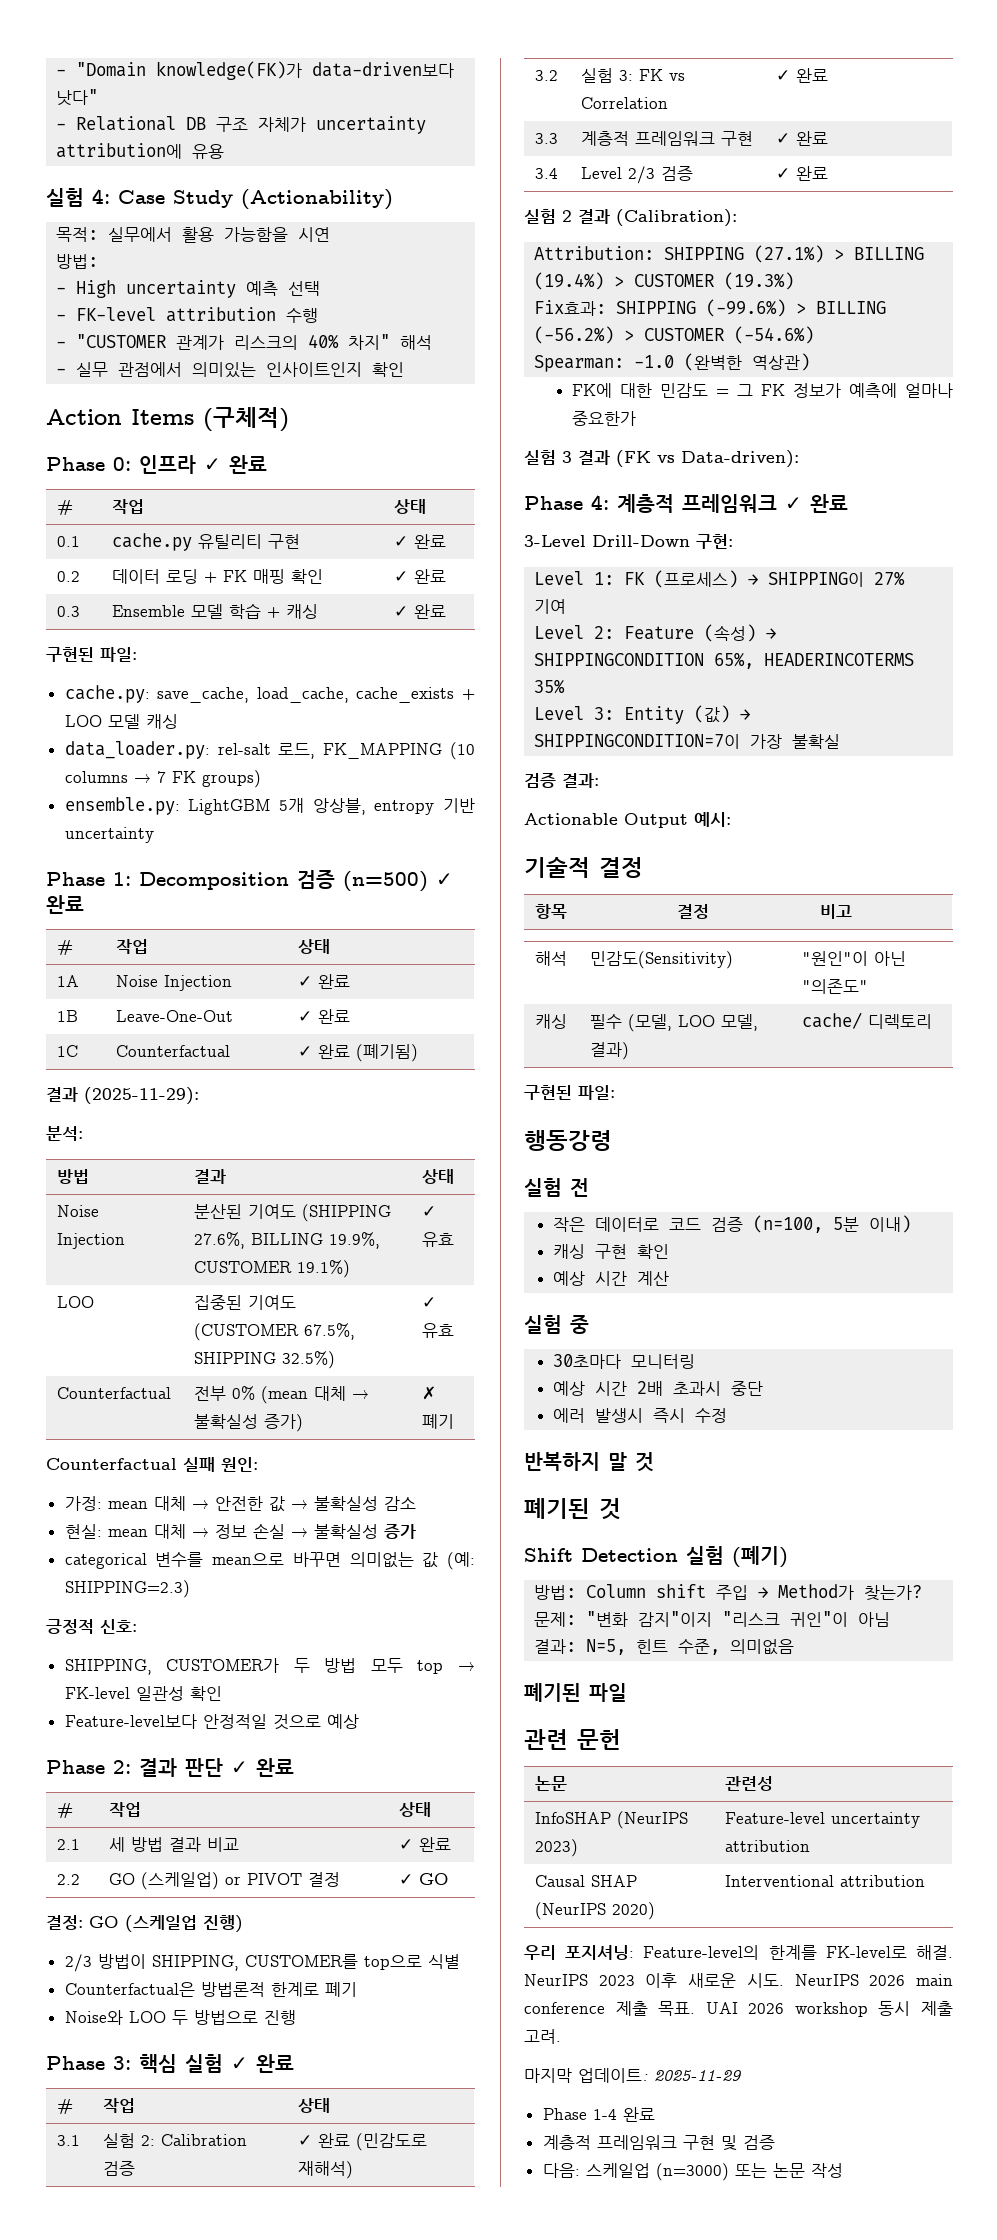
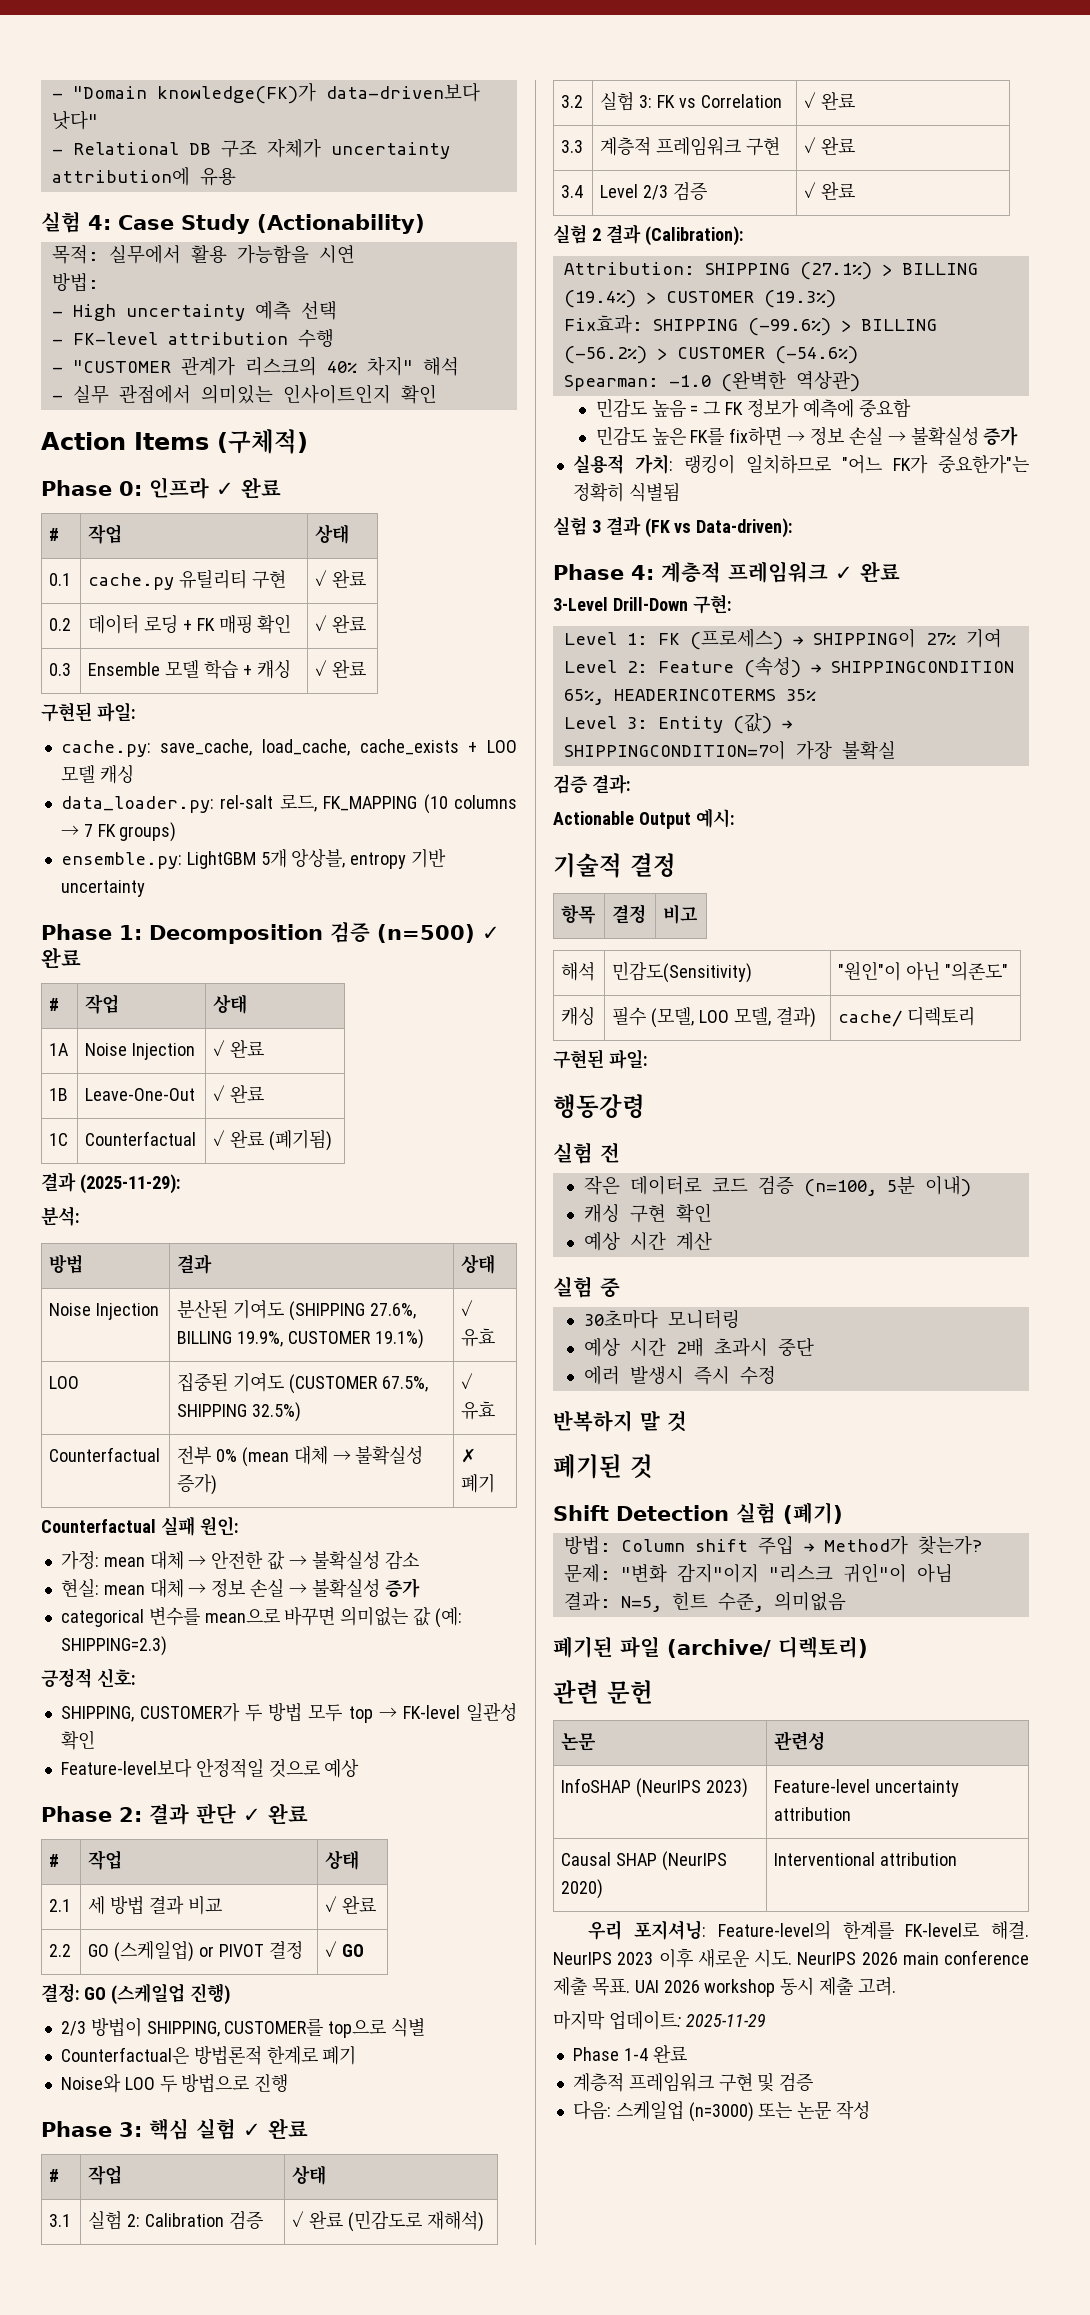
- FK에 대한 민감도 = 그 FK 정보가 예측에 얼마나 중요한가
+ 민감도 높음 = 그 FK 정보가 예측에 중요함
+ 민감도 높은 FK를 fix하면 → 정보 손실 → 불확실성 증가
+ 실용적 가치: 랭킹이 일치하므로 "어느 FK가 중요한가"는 정확히 식별됨
- 폐기된 파일
+ 폐기된 파일 (archive/ 디렉토리)

